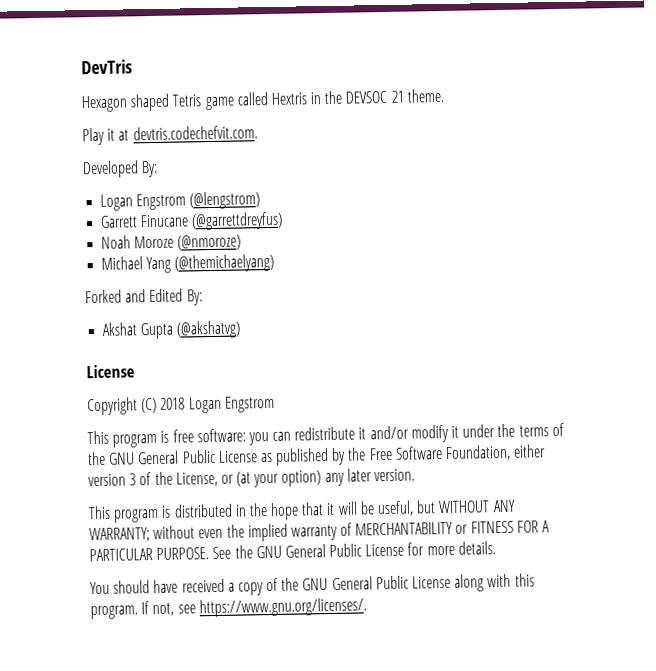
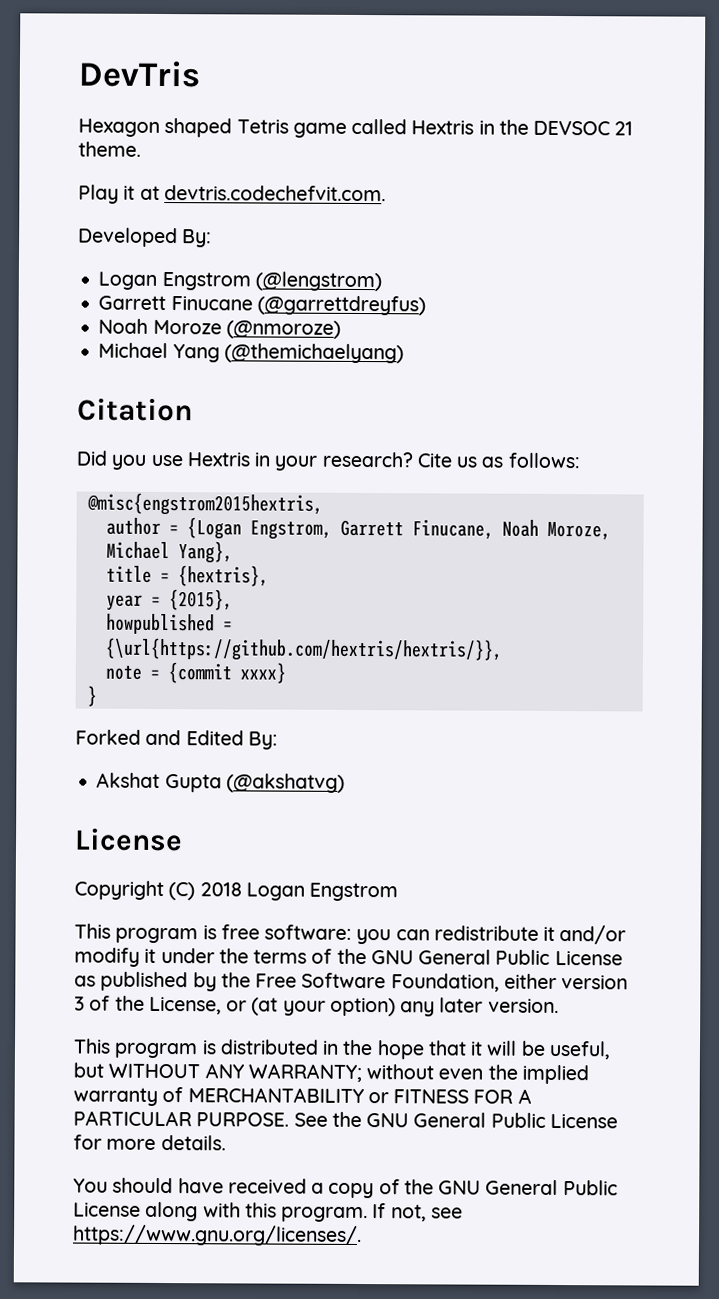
+ Citation
+ Did you use Hextris in your research? Cite us as follows:
+ @misc{engstrom2015hextris,
+ author = {Logan Engstrom, Garrett Finucane, Noah Moroze, Michael Yang},
+ title = {hextris},
+ year = {2015},
+ howpublished = {\url{https://github.com/hextris/hextris/}},
+ note = {commit xxxx}
+ }

